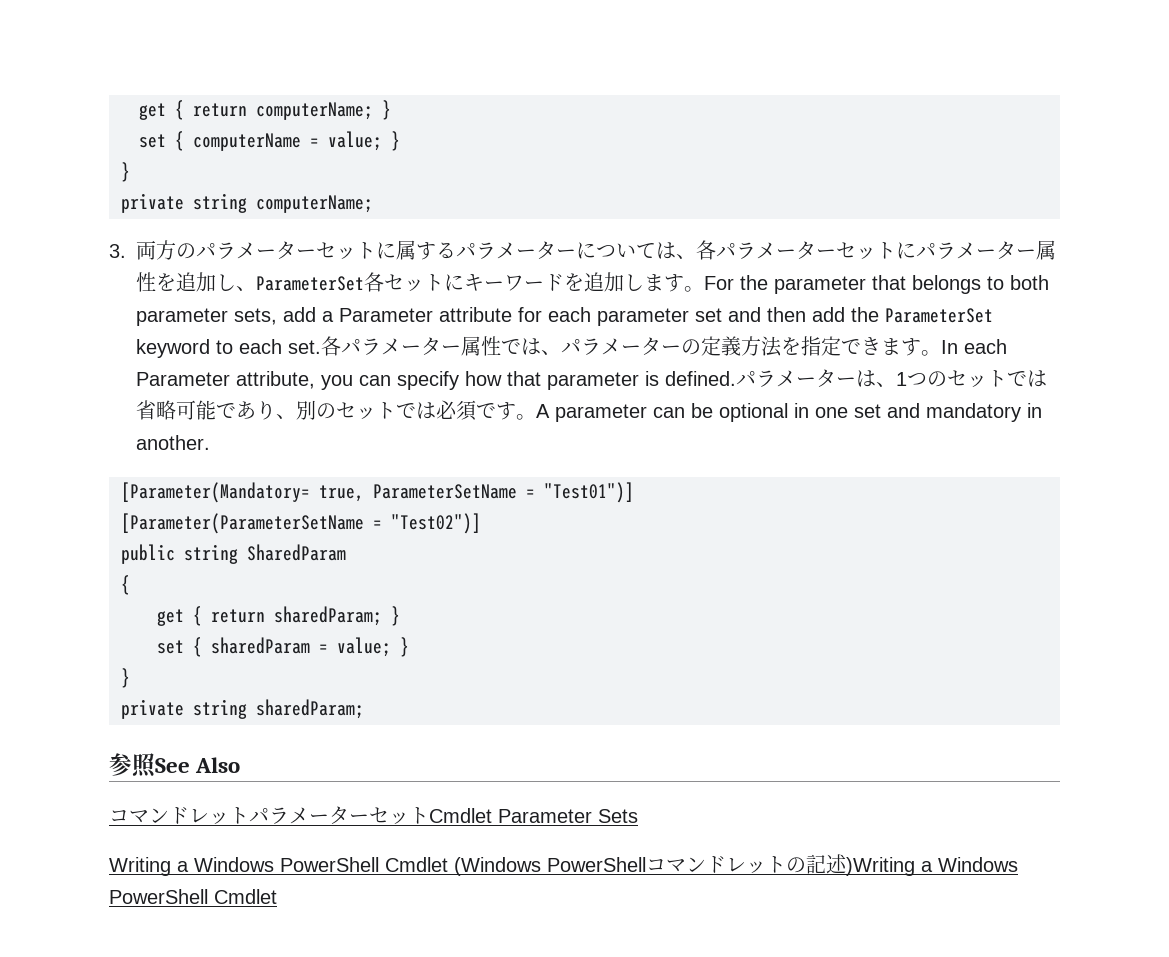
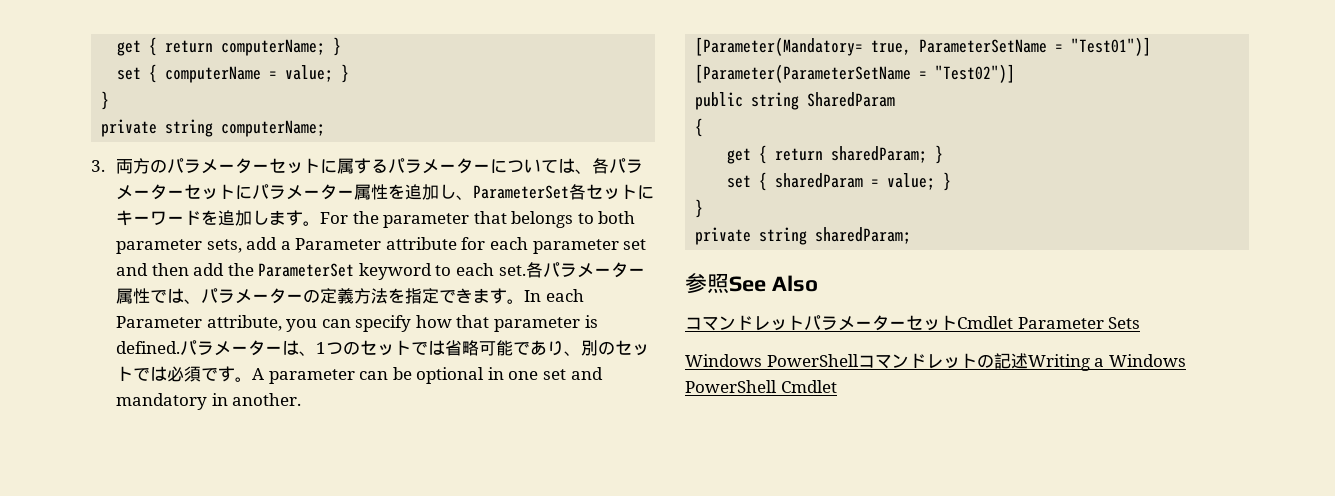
- Writing a Windows PowerShell Cmdlet (Windows PowerShellコマンドレットの記述)Writing a Windows PowerShell Cmdlet
+ Windows PowerShellコマンドレットの記述Writing a Windows PowerShell Cmdlet

